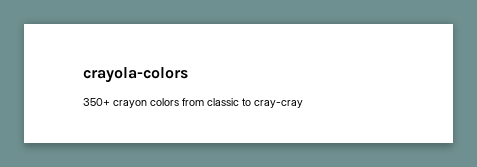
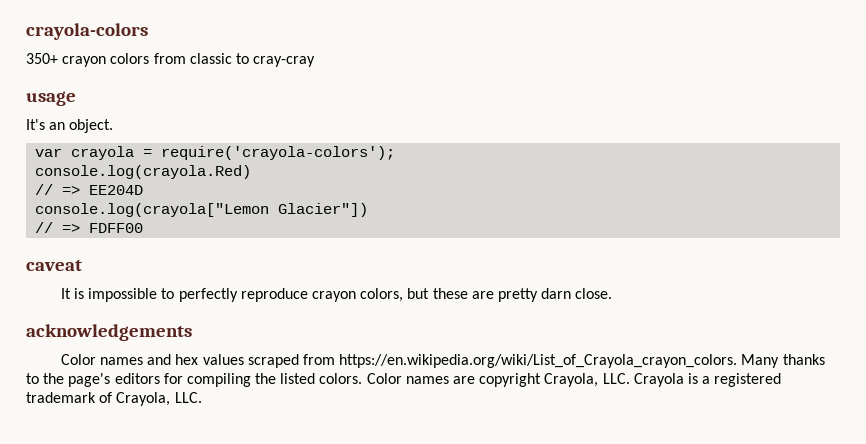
+ usage
+ It's an object.
+ var crayola = require('crayola-colors');
+ console.log(crayola.Red)
+ // => EE204D
+ console.log(crayola["Lemon Glacier"])
+ // => FDFF00
+ caveat
+ It is impossible to perfectly reproduce crayon colors, but these are pretty darn close.
+ acknowledgements
+ Color names and hex values scraped from https://en.wikipedia.org/wiki/List_of_Crayola_crayon_colors. Many thanks to the page's editors for compiling the listed colors. Color names are copyright Crayola, LLC. Crayola is a registered trademark of Crayola, LLC.

